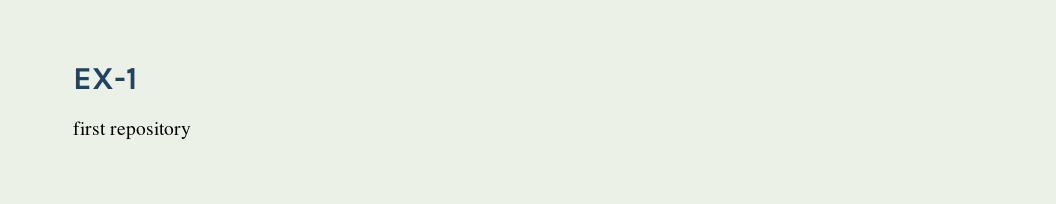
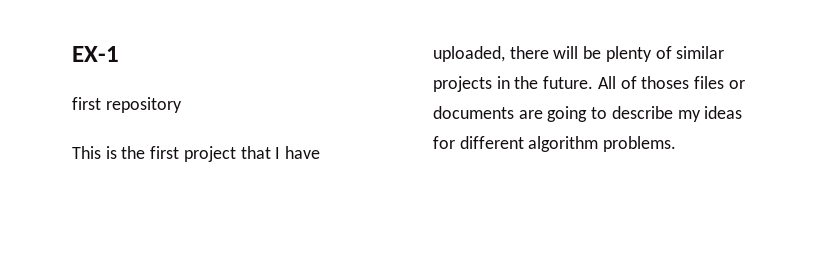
+ This is the first project that I have uploaded, there will be plenty of similar projects in the future. All of thoses files or documents are going to describe my ideas for different algorithm problems.

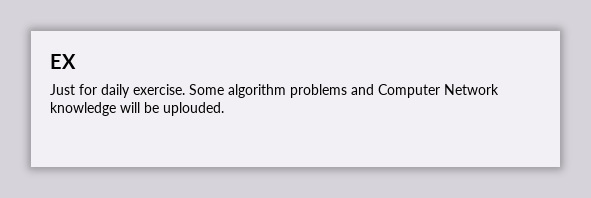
- EX-1
- first repository
- This is the first project that I have uploaded, there will be plenty of similar projects in the future. All of thoses files or documents are going to describe my ideas for different algorithm problems.
+ EX
+ Just for daily exercise. Some algorithm problems and Computer Network knowledge will be uplouded.

